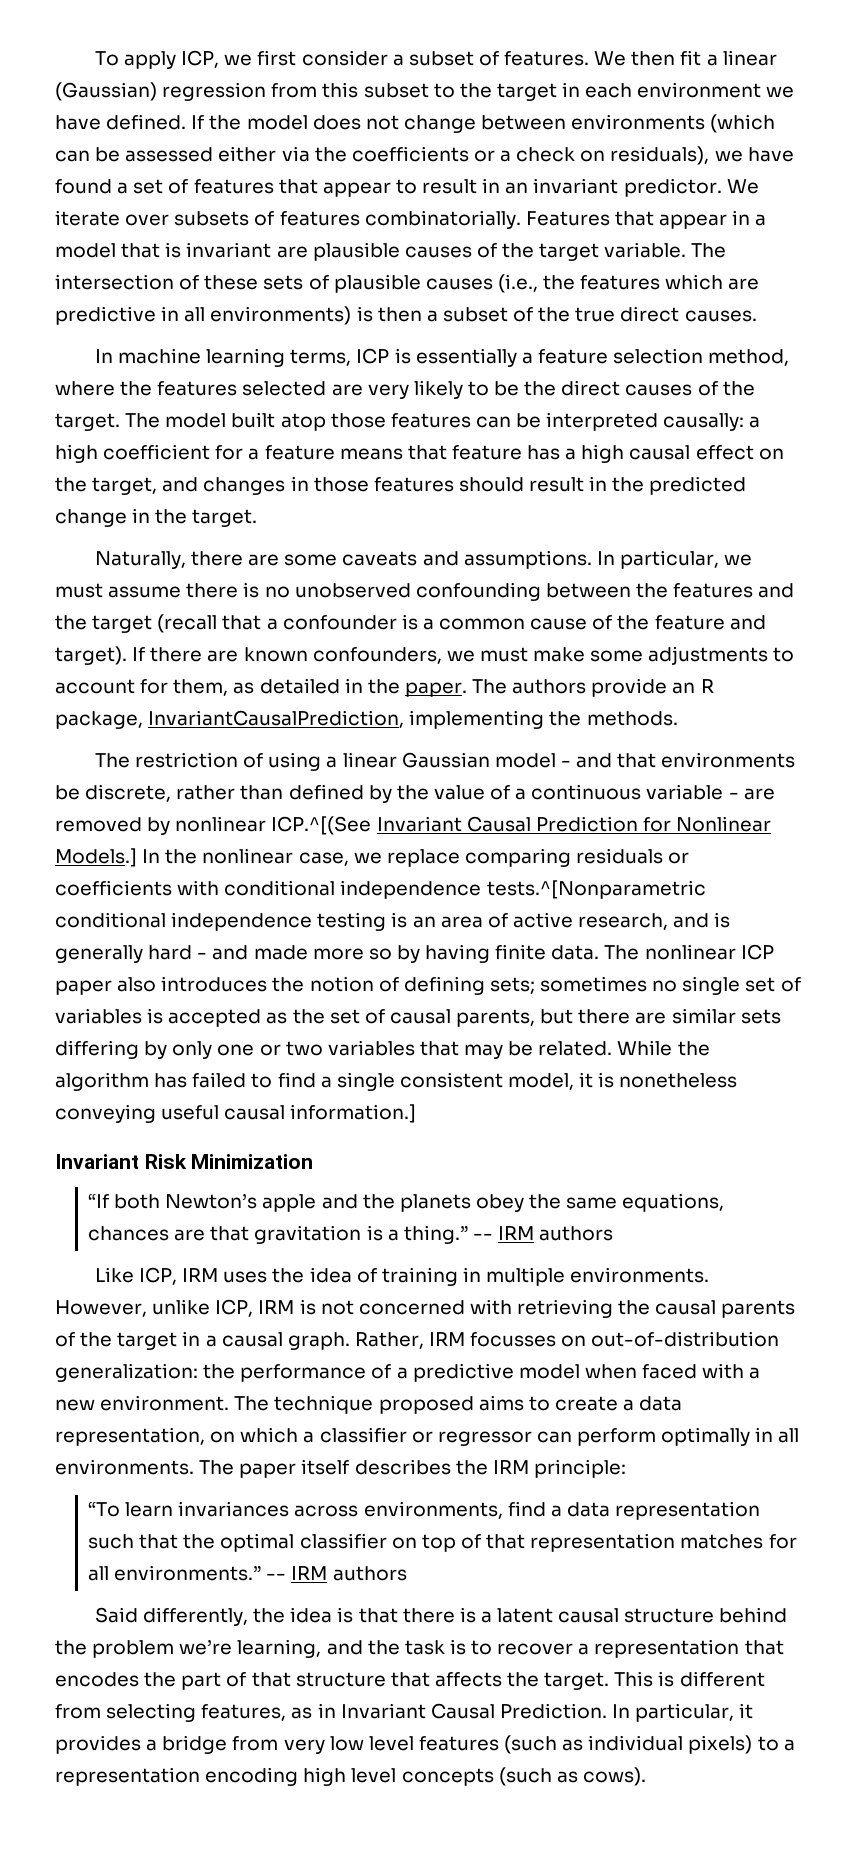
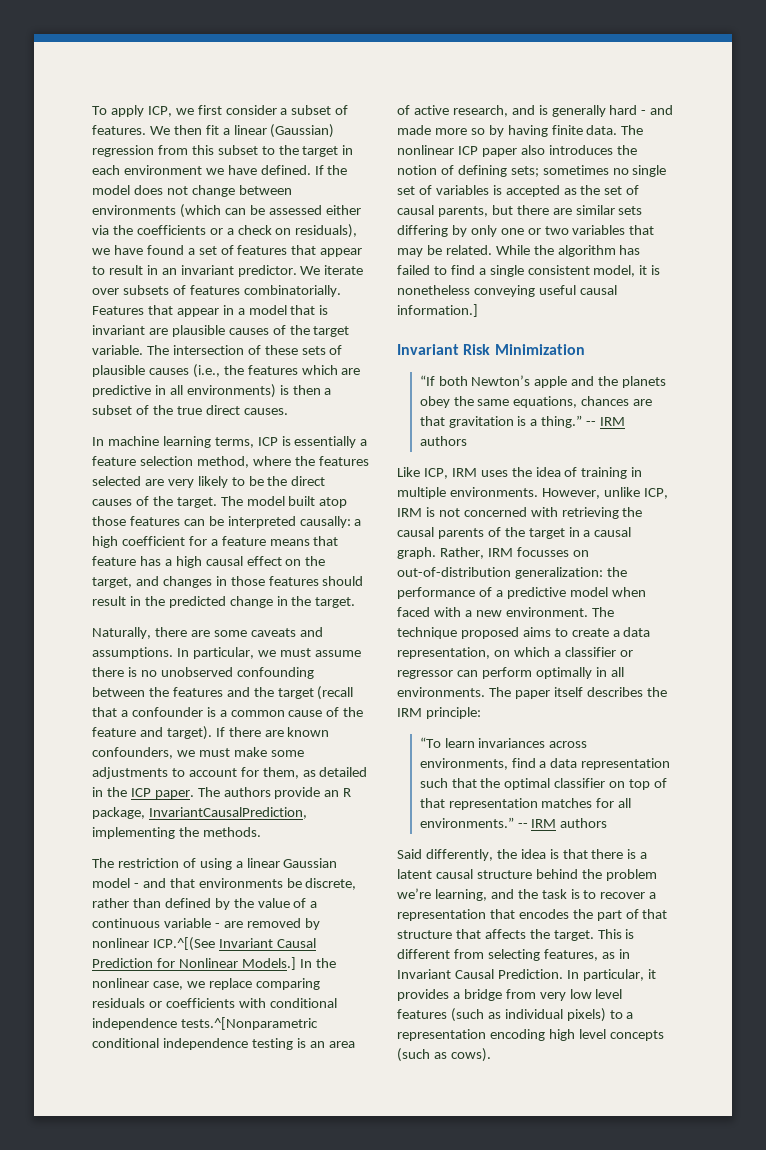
- If there are known confounders, we must make some adjustments to account for them, as detailed in the paper.
+ If there are known confounders, we must make some adjustments to account for them, as detailed in the ICP paper.

